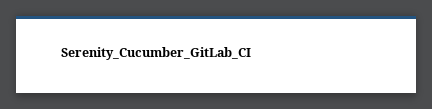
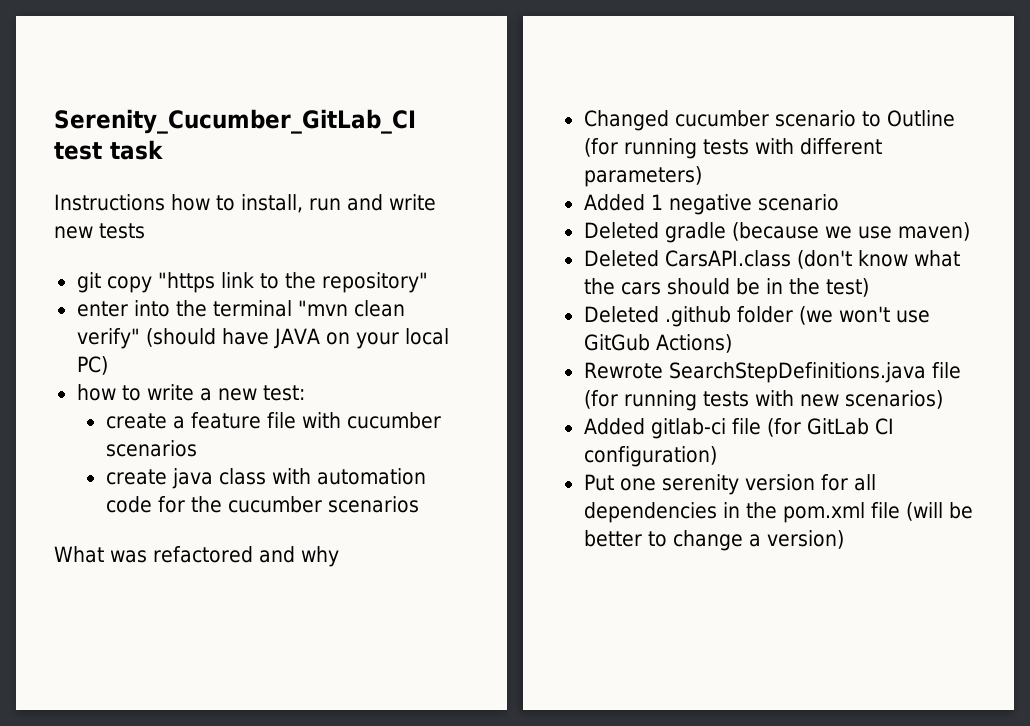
- Serenity_Cucumber_GitLab_CI
+ Serenity_Cucumber_GitLab_CI test task
+ Instructions how to install, run and write new tests
+ git copy "https link to the repository"
+ enter into the terminal "mvn clean verify" (should have JAVA on your local PC)
+ how to write a new test:
+ create a feature file with cucumber scenarios
+ create java class with automation code for the cucumber scenarios
+ What was refactored and why
+ Changed cucumber scenario to Outline (for running tests with different parameters)
+ Added 1 negative scenario
+ Deleted gradle (because we use maven)
+ Deleted CarsAPI.class (don't know what the cars should be in the test)
+ Deleted .github folder (we won't use GitGub Actions)
+ Rewrote SearchStepDefinitions.java file (for running tests with new scenarios)
+ Added gitlab-ci file (for GitLab CI configuration)
+ Put one serenity version for all dependencies in the pom.xml file (will be better to change a version)

